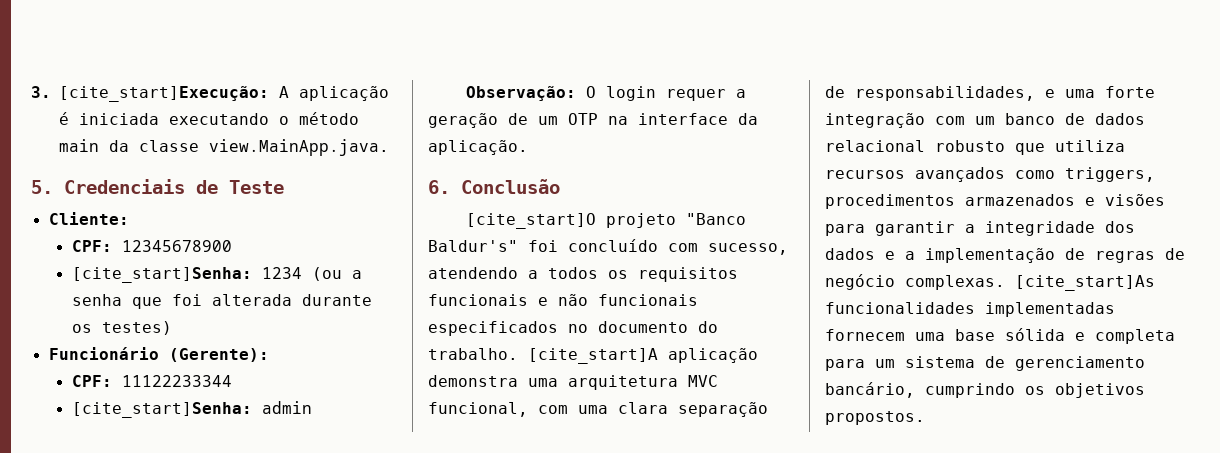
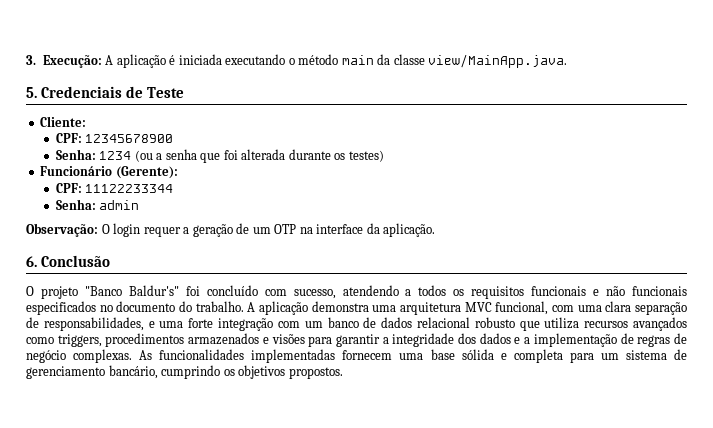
- 3. [cite_start]Execução: A aplicação é iniciada executando o método main da classe view.MainApp.java.
+ 3. Execução: A aplicação é iniciada executando o método main da classe view/MainApp.java.
- [cite_start]Senha: 1234 (ou a senha que foi alterada durante os testes)
+ Senha: 1234 (ou a senha que foi alterada durante os testes)
- [cite_start]Senha: admin
+ Senha: admin
- [cite_start]O projeto "Banco Baldur's" foi concluído com sucesso, atendendo a todos os requisitos funcionais e não funcionais especificados no documento do trabalho.
+ O projeto "Banco Baldur's" foi concluído com sucesso, atendendo a todos os requisitos funcionais e não funcionais especificados no documento do trabalho.
- [cite_start]A aplicação demonstra uma arquitetura MVC funcional, com uma clara separação de responsabilidades, e uma forte integração com um banco de dados relacional robusto que utiliza recursos avançados como triggers, procedimentos armazenados e visões para garantir a integridade dos dados e a implementação de regras de negócio complexas.
+ A aplicação demonstra uma arquitetura MVC funcional, com uma clara separação de responsabilidades, e uma forte integração com um banco de dados relacional robusto que utiliza recursos avançados como triggers, procedimentos armazenados e visões para garantir a integridade dos dados e a implementação de regras de negócio complexas.
- [cite_start]As funcionalidades implementadas fornecem uma base sólida e completa para um sistema de gerenciamento bancário, cumprindo os objetivos propostos.
+ As funcionalidades implementadas fornecem uma base sólida e completa para um sistema de gerenciamento bancário, cumprindo os objetivos propostos.

